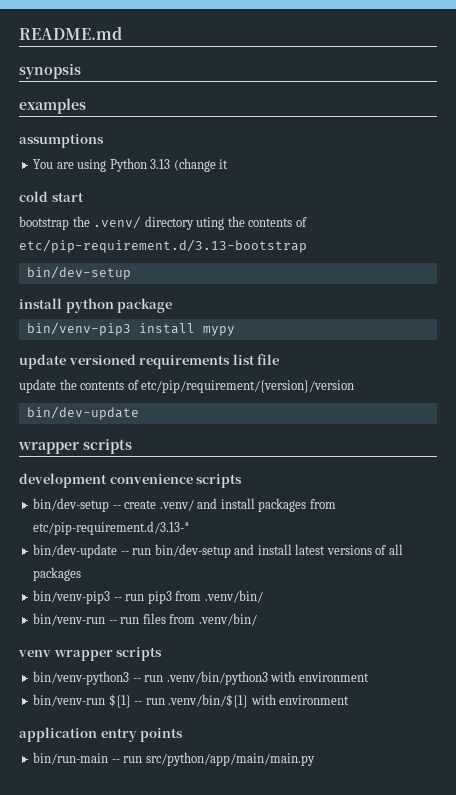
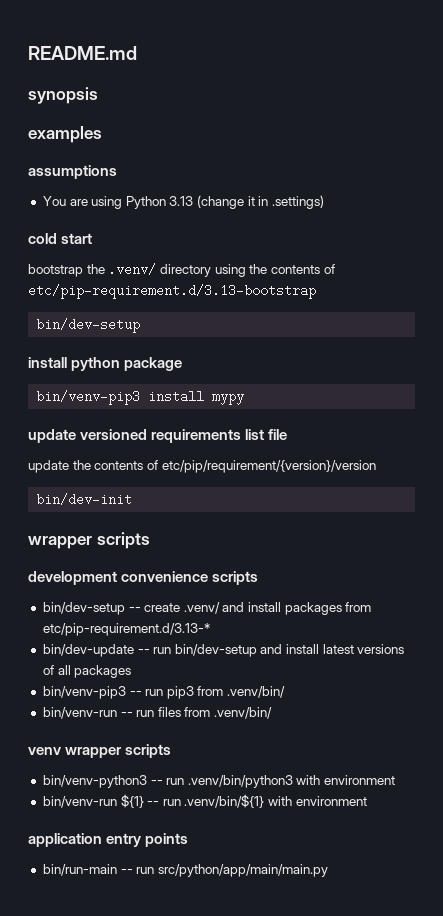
- You are using Python 3.13 (change it
+ You are using Python 3.13 (change it in .settings)
- bootstrap the .venv/ directory uting the contents of etc/pip-requirement.d/3.13-bootstrap
+ bootstrap the .venv/ directory using the contents of etc/pip-requirement.d/3.13-bootstrap
  update the contents of etc/pip/requirement/{version}/version
- bin/dev-update
+ bin/dev-init

